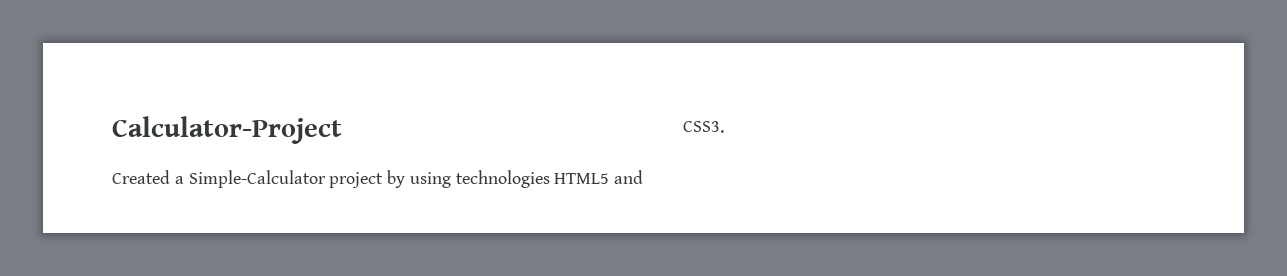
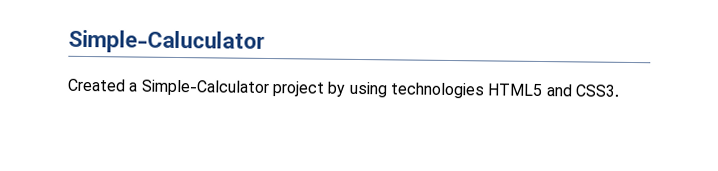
- Calculator-Project
+ Simple-Caluculator

